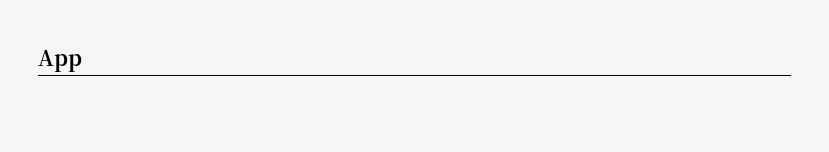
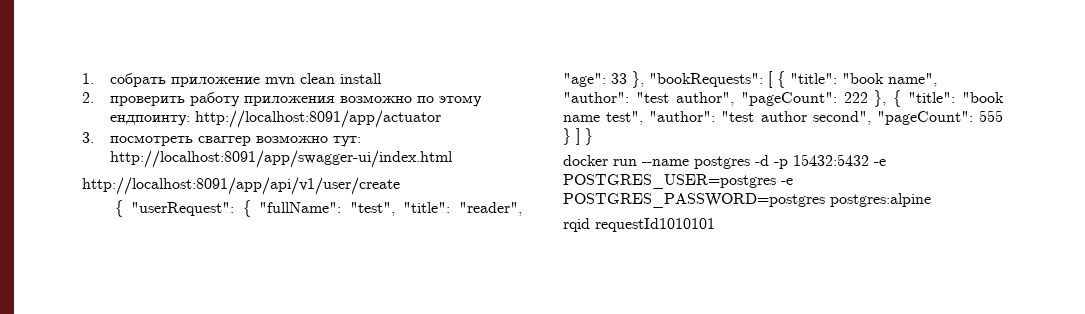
- App
+ 1. собрать приложение mvn clean install
+ 2. проверить работу приложения возможно по этому ендпоинту: http://localhost:8091/app/actuator
+ 3. посмотреть сваггер возможно тут: http://localhost:8091/app/swagger-ui/index.html
+ http://localhost:8091/app/api/v1/user/create
+ { "userRequest": { "fullName": "test", "title": "reader", "age": 33 }, "bookRequests": [ { "title": "book name", "author": "test author", "pageCount": 222 }, { "title": "book name test", "author": "test author second", "pageCount": 555 } ] }
+ docker run --name postgres -d -p 15432:5432 -e POSTGRES_USER=postgres -e POSTGRES_PASSWORD=postgres postgres:alpine
+ rqid requestId1010101

